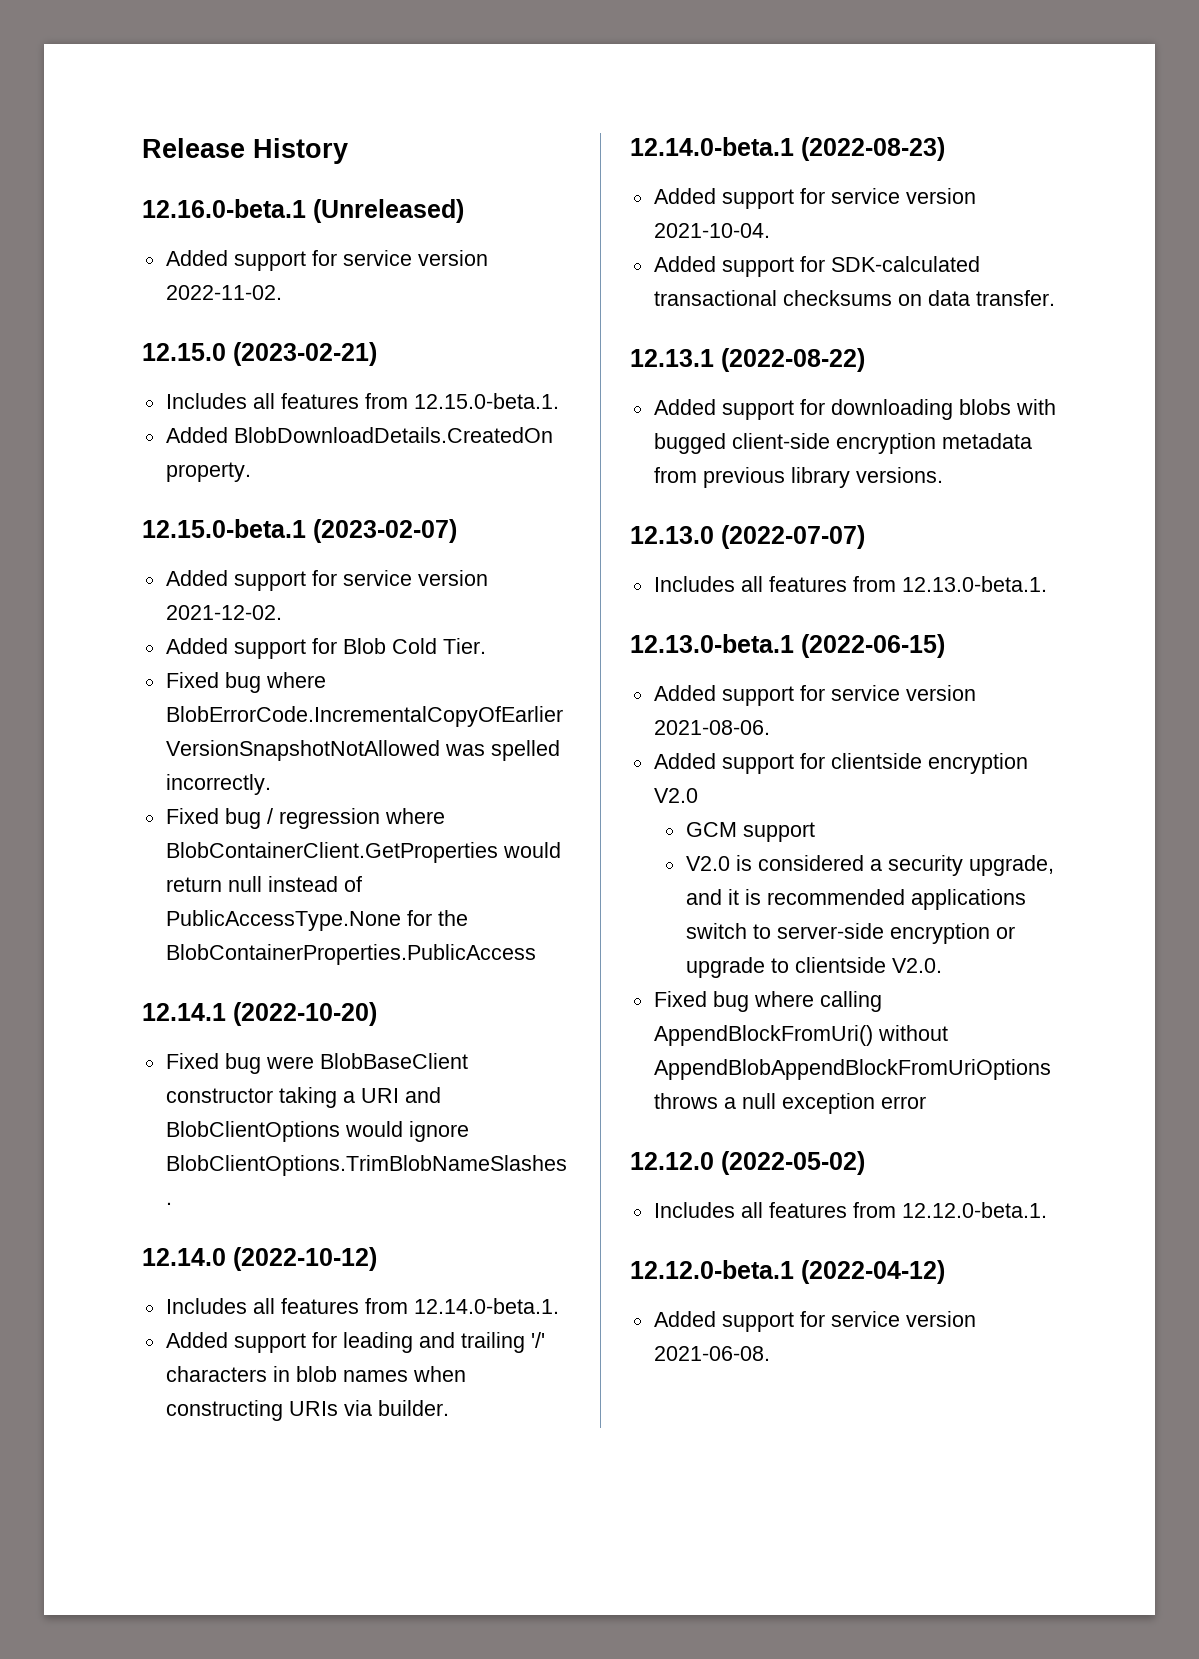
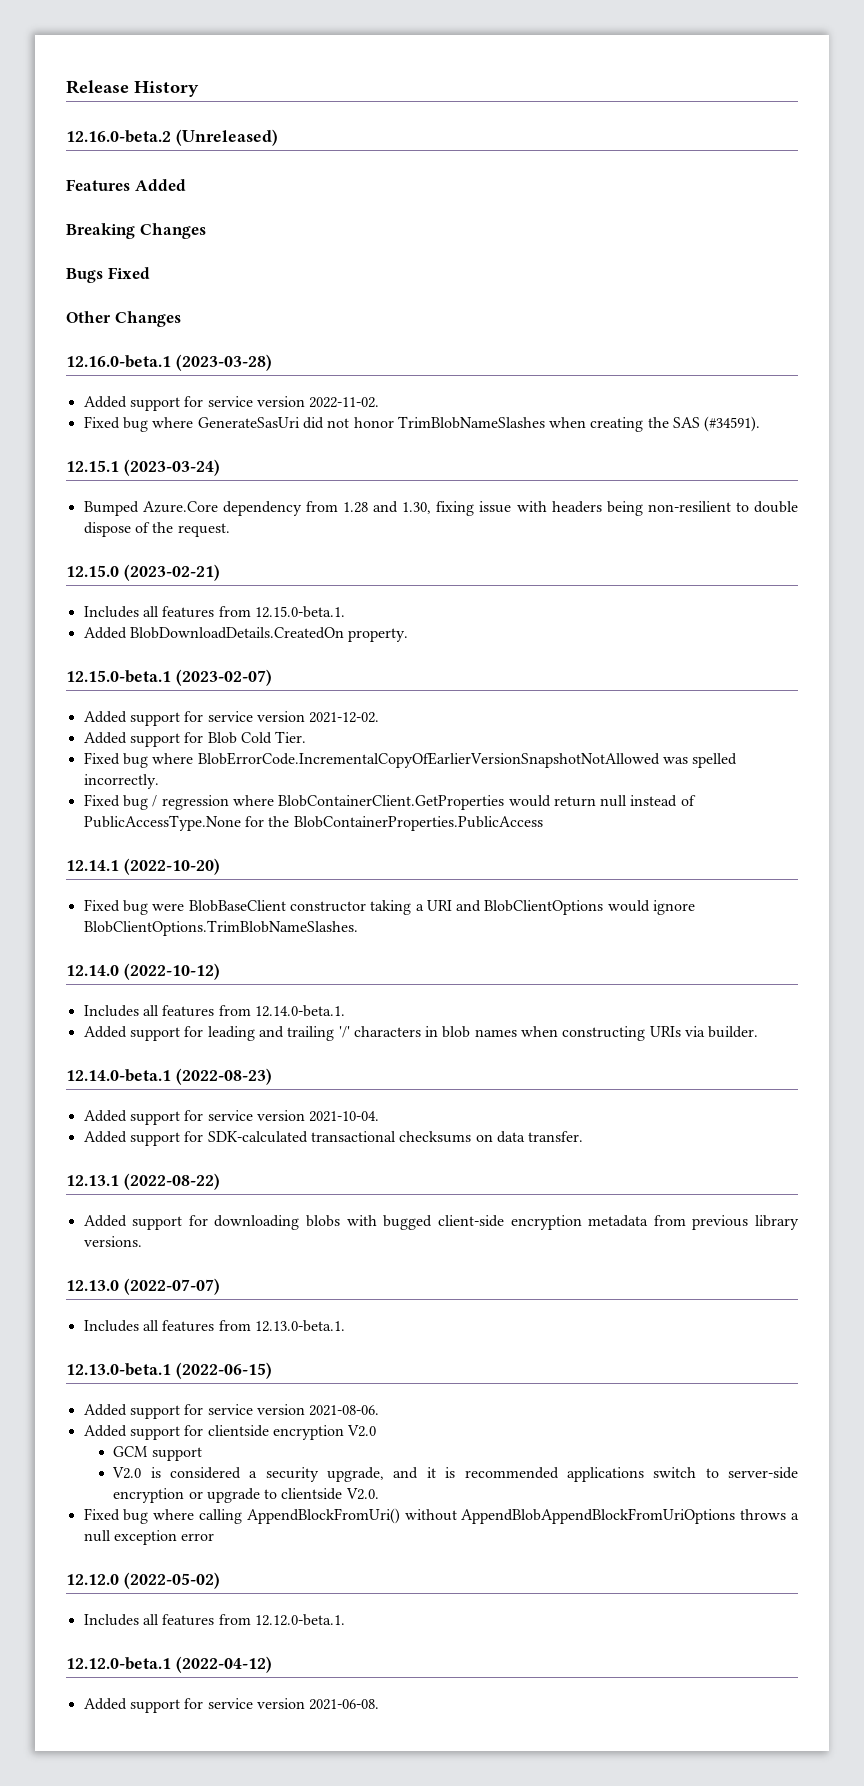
+ 12.16.0-beta.2 (Unreleased)
+ Features Added
+ Breaking Changes
+ Bugs Fixed
+ Other Changes
- 12.16.0-beta.1 (Unreleased)
+ 12.16.0-beta.1 (2023-03-28)
+ Fixed bug where GenerateSasUri did not honor TrimBlobNameSlashes when creating the SAS (#34591).
+ 12.15.1 (2023-03-24)
+ Bumped Azure.Core dependency from 1.28 and 1.30, fixing issue with headers being non-resilient to double dispose of the request.

